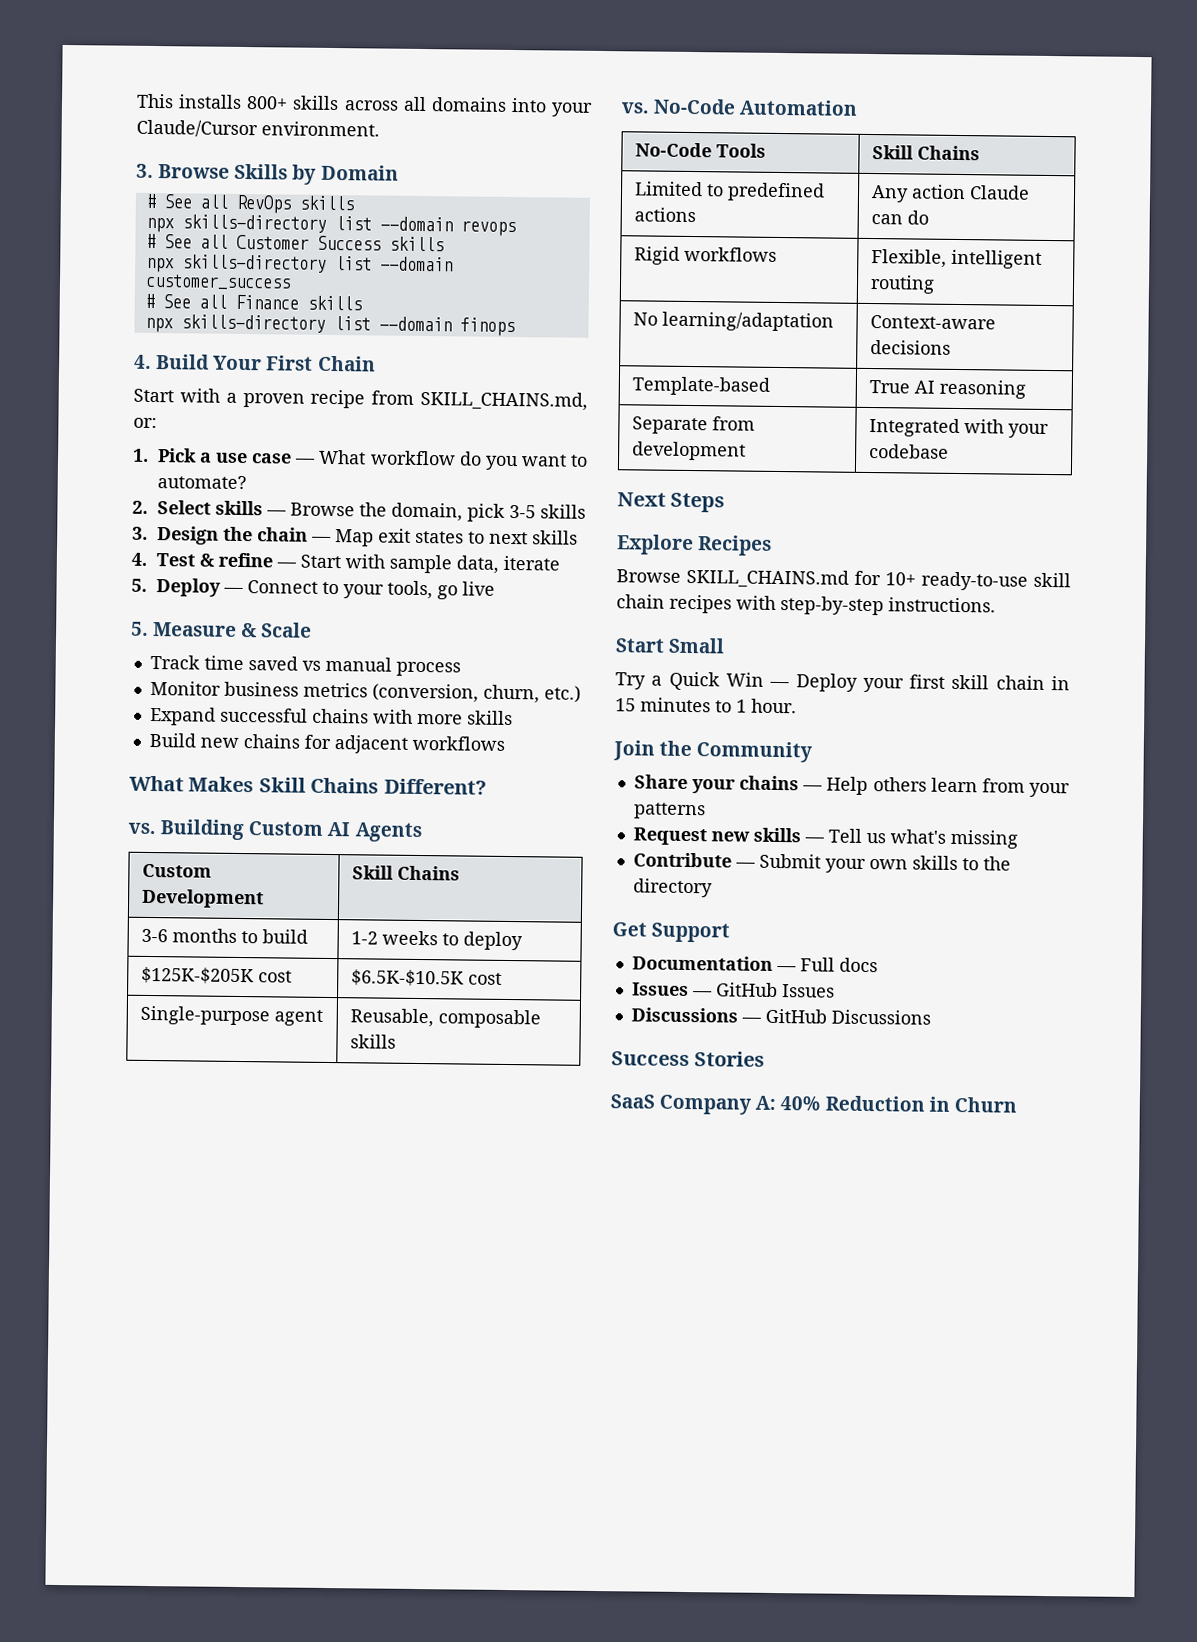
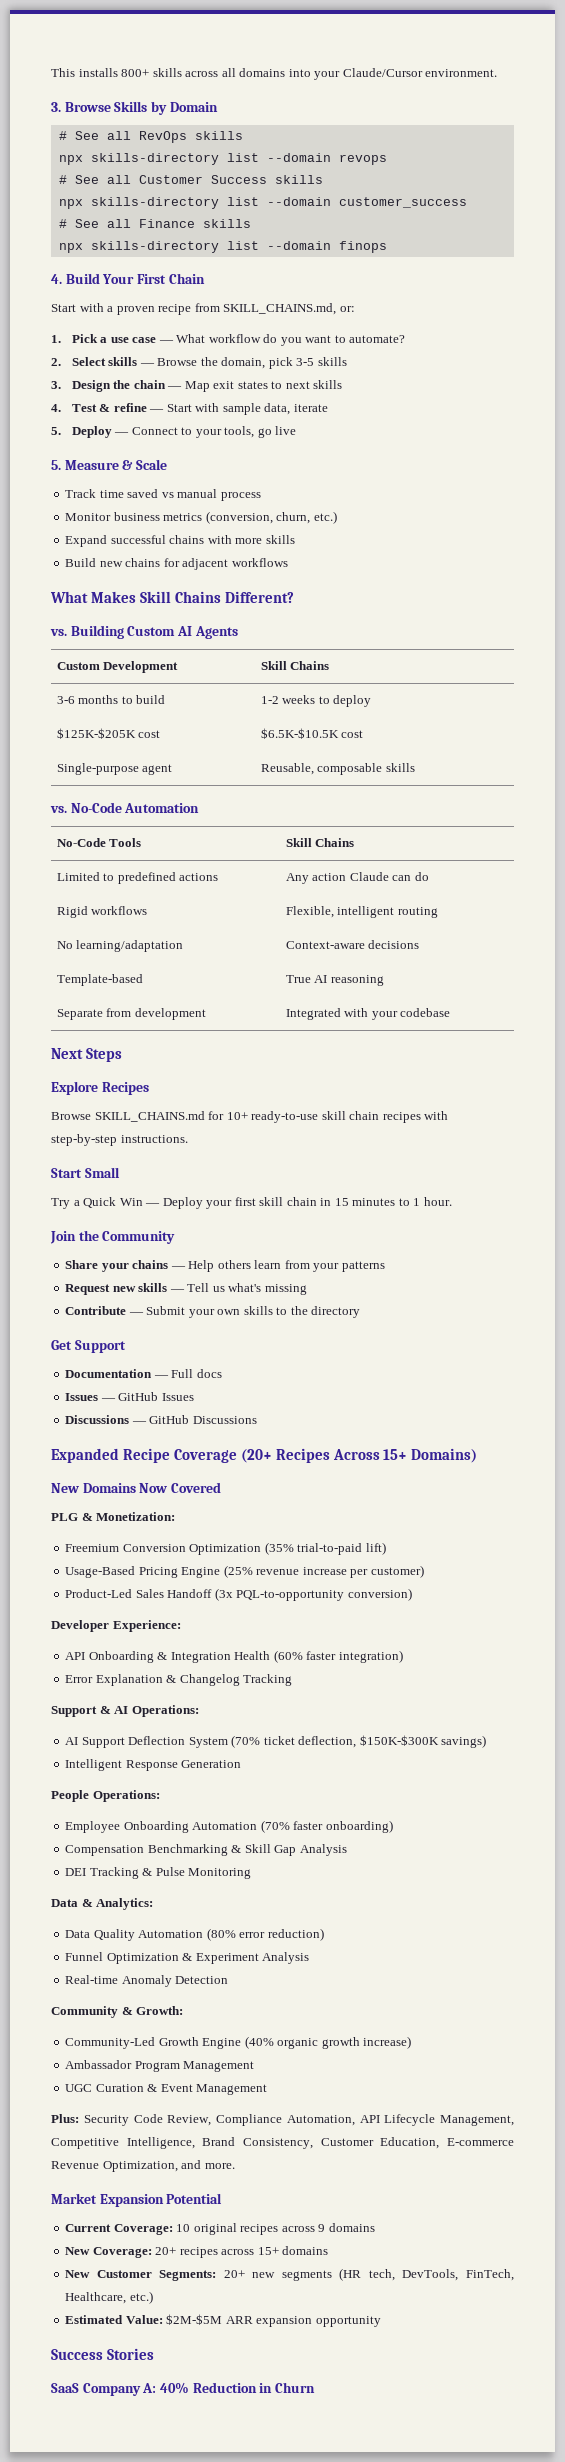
+ Expanded Recipe Coverage (20+ Recipes Across 15+ Domains)
+ New Domains Now Covered
+ PLG & Monetization:
+ Freemium Conversion Optimization (35% trial-to-paid lift)
+ Usage-Based Pricing Engine (25% revenue increase per customer)
+ Product-Led Sales Handoff (3x PQL-to-opportunity conversion)
+ Developer Experience:
+ API Onboarding & Integration Health (60% faster integration)
+ Error Explanation & Changelog Tracking
+ Support & AI Operations:
+ AI Support Deflection System (70% ticket deflection, $150K-$300K savings)
+ Intelligent Response Generation
+ People Operations:
+ Employee Onboarding Automation (70% faster onboarding)
+ Compensation Benchmarking & Skill Gap Analysis
+ DEI Tracking & Pulse Monitoring
+ Data & Analytics:
+ Data Quality Automation (80% error reduction)
+ Funnel Optimization & Experiment Analysis
+ Real-time Anomaly Detection
+ Community & Growth:
+ Community-Led Growth Engine (40% organic growth increase)
+ Ambassador Program Management
+ UGC Curation & Event Management
+ Plus: Security Code Review, Compliance Automation, API Lifecycle Management, Competitive Intelligence, Brand Consistency, Customer Education, E-commerce Revenue Optimization, and more.
+ Market Expansion Potential
+ Current Coverage: 10 original recipes across 9 domains
+ New Coverage: 20+ recipes across 15+ domains
+ New Customer Segments: 20+ new segments (HR tech, DevTools, FinTech, Healthcare, etc.)
+ Estimated Value: $2M-$5M ARR expansion opportunity

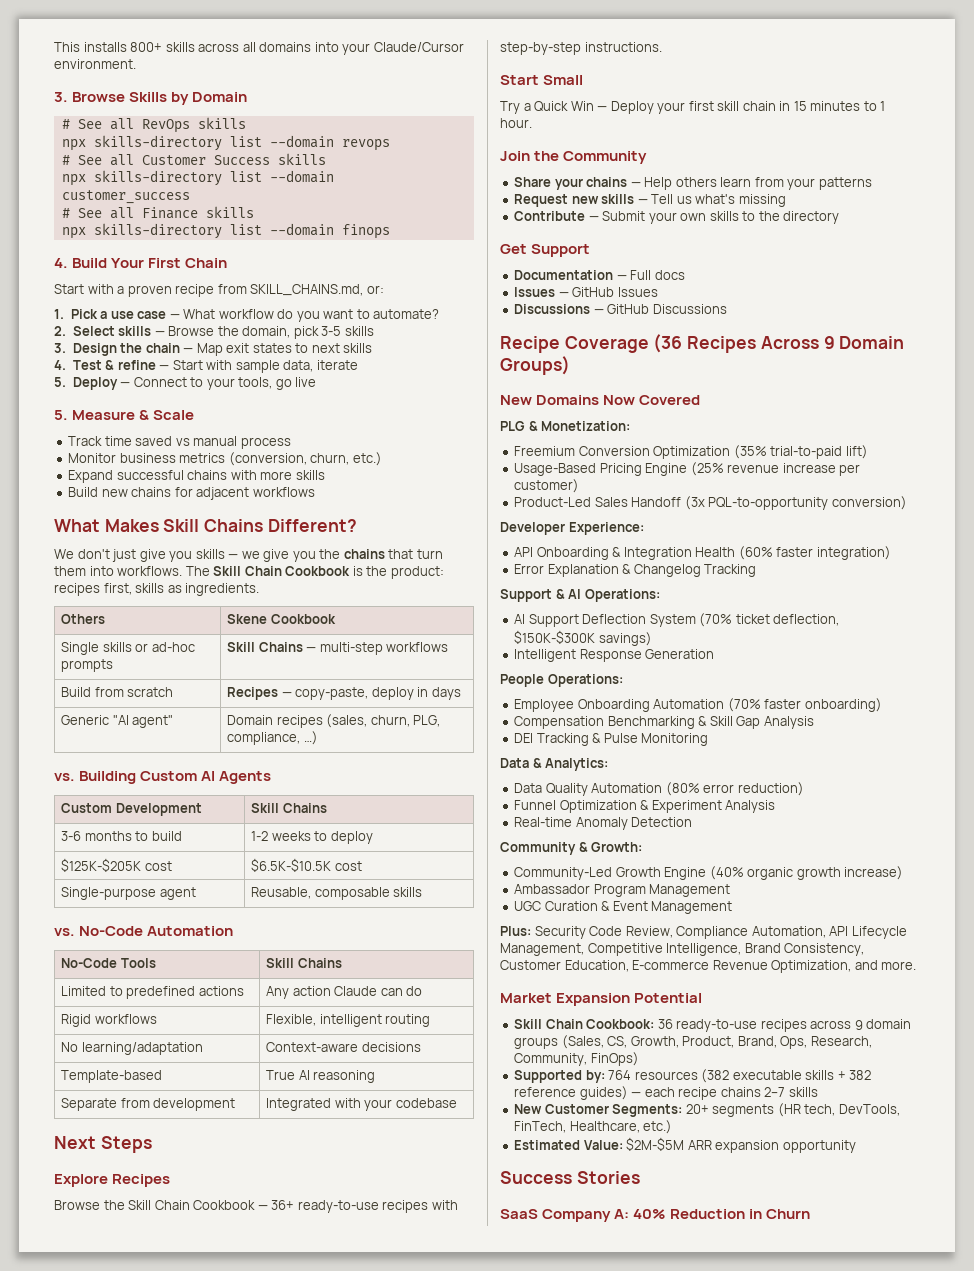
+ We don't just give you skills — we give you the chains that turn them into workflows. The Skill Chain Cookbook is the product: recipes first, skills as ingredients.
+ Others | Skene Cookbook
+ Single skills or ad-hoc prompts | Skill Chains — multi-step workflows
+ Build from scratch | Recipes — copy-paste, deploy in days
+ Generic "AI agent" | Domain recipes (sales, churn, PLG, compliance, …)
- Browse SKILL_CHAINS.md for 10+ ready-to-use skill chain recipes with step-by-step instructions.
+ Browse the Skill Chain Cookbook — 36+ ready-to-use recipes with step-by-step instructions.
- Expanded Recipe Coverage (20+ Recipes Across 15+ Domains)
+ Recipe Coverage (36 Recipes Across 9 Domain Groups)
- Current Coverage: 10 original recipes across 9 domains
- New Coverage: 20+ recipes across 15+ domains
+ Skill Chain Cookbook: 36 ready-to-use recipes across 9 domain groups (Sales, CS, Growth, Product, Brand, Ops, Research, Community, FinOps)
+ Supported by: 764 resources (382 executable skills + 382 reference guides) — each recipe chains 2–7 skills
- New Customer Segments: 20+ new segments (HR tech, DevTools, FinTech, Healthcare, etc.)
+ New Customer Segments: 20+ segments (HR tech, DevTools, FinTech, Healthcare, etc.)

